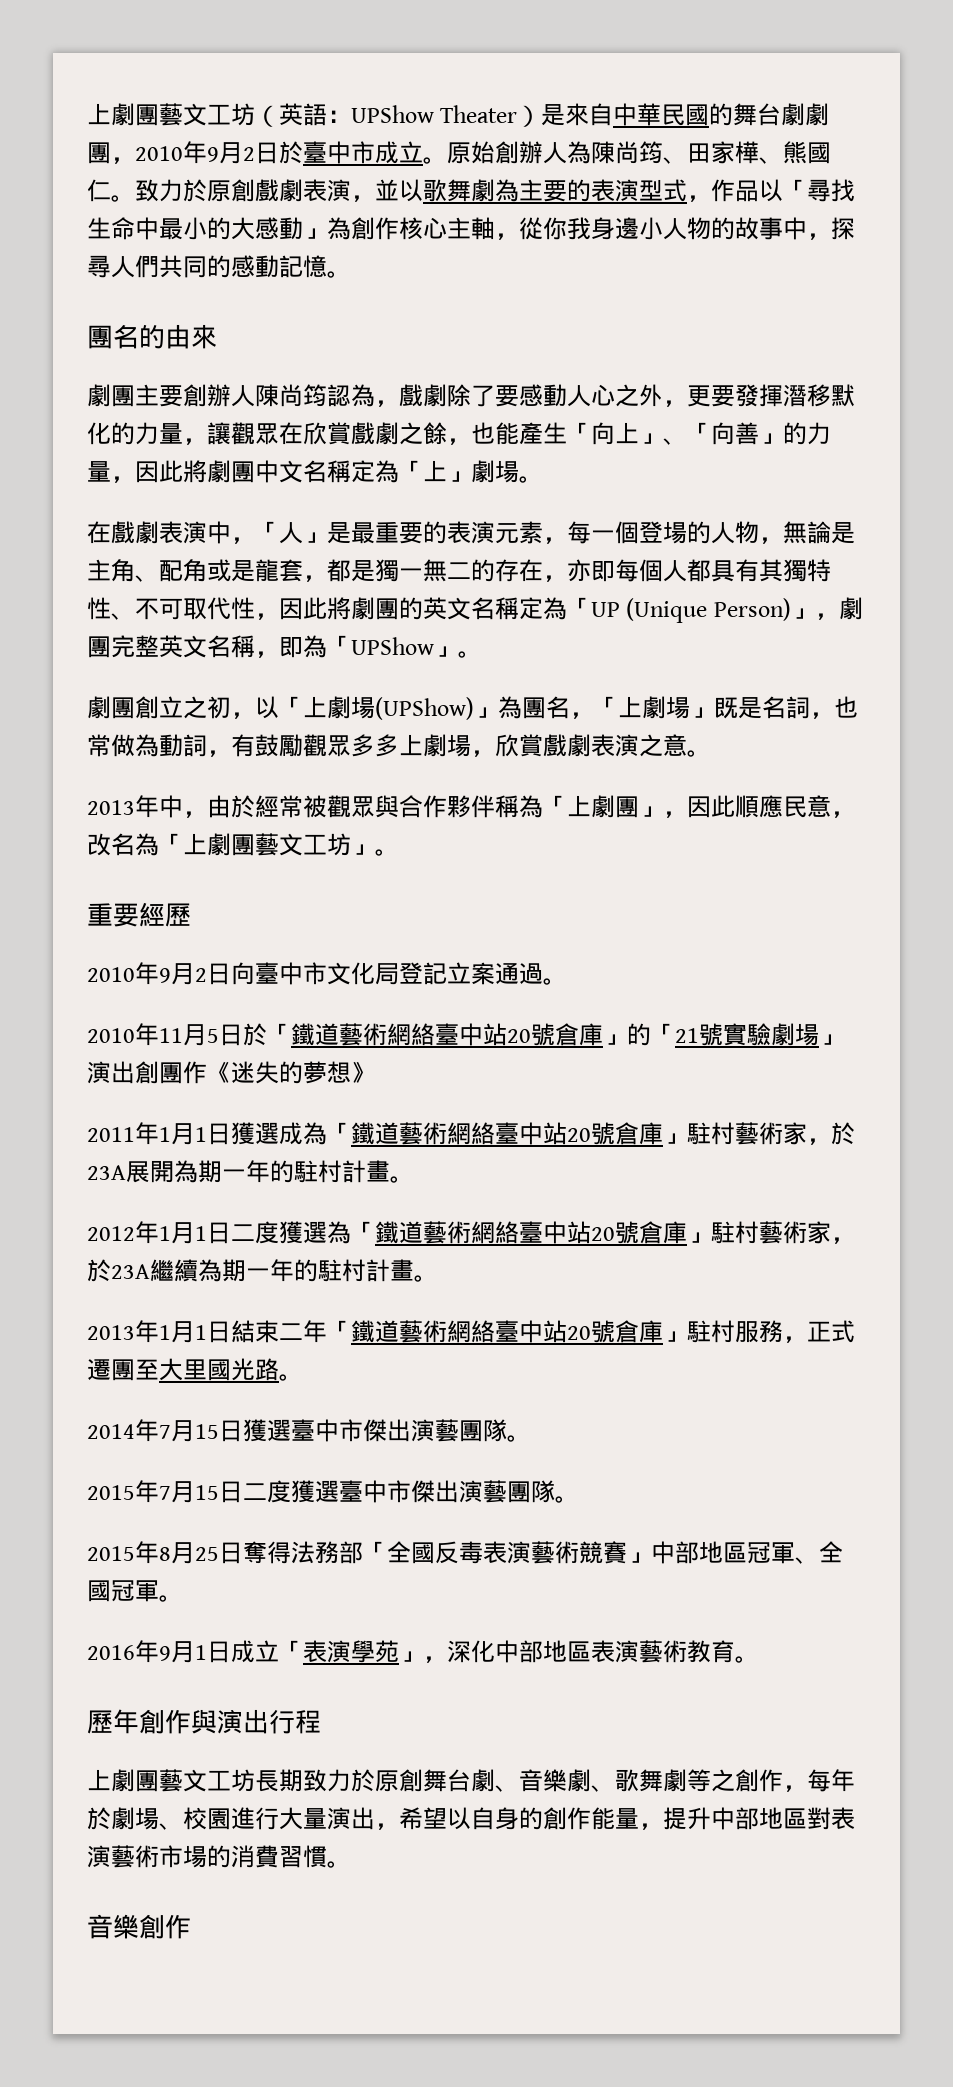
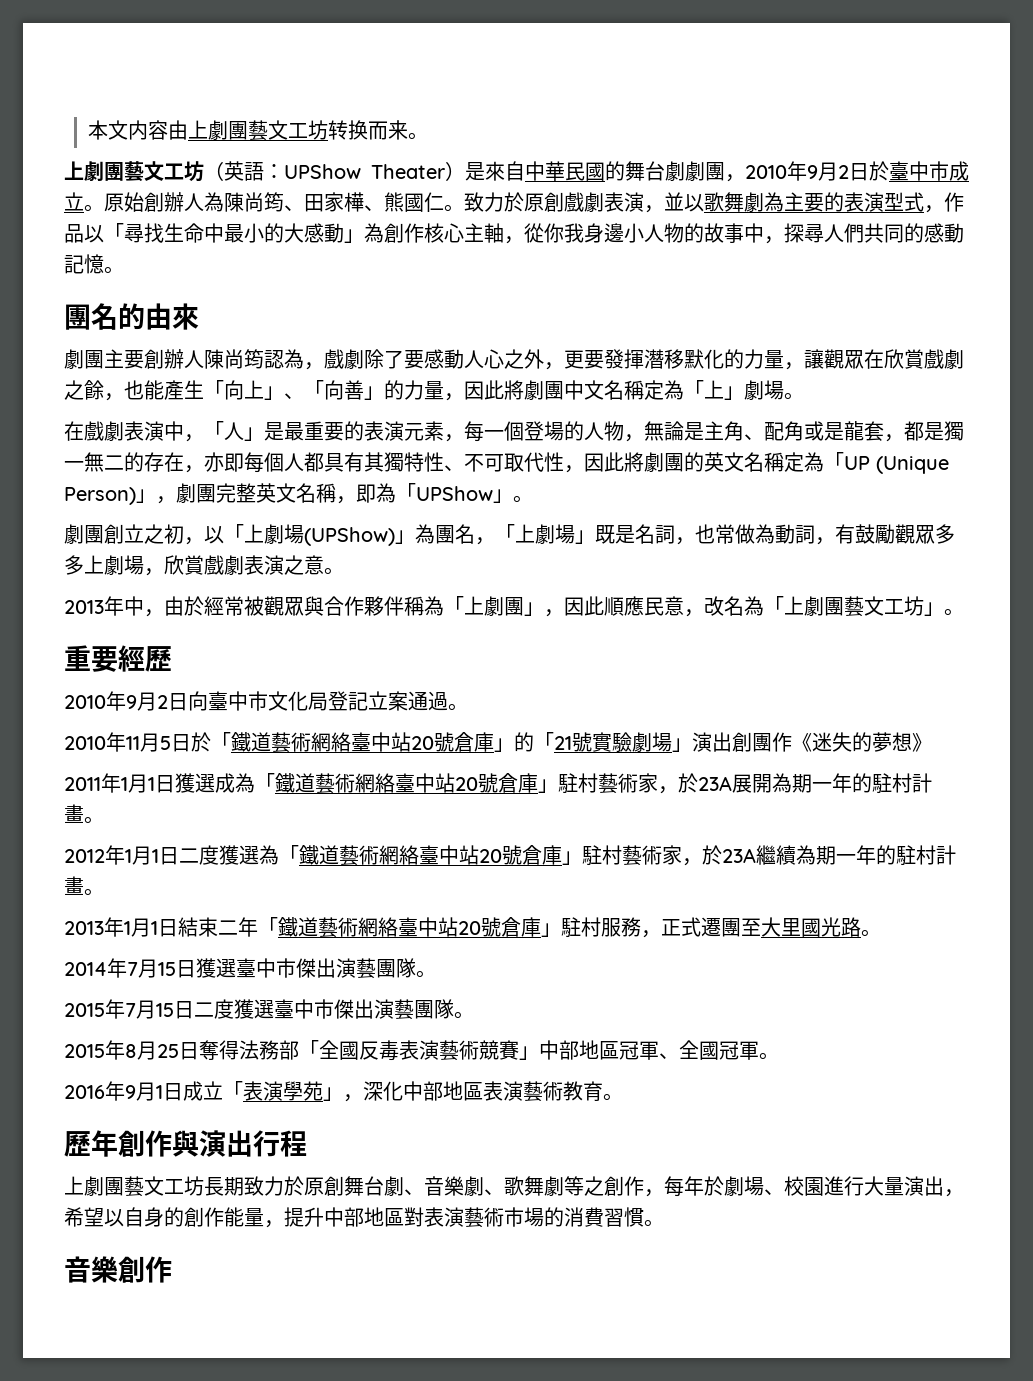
+ 本文内容由上劇團藝文工坊转换而来。

